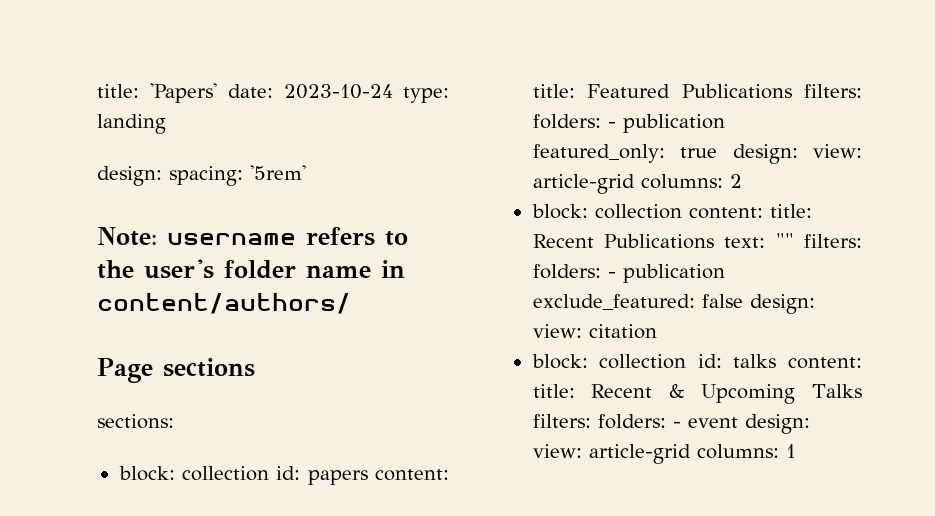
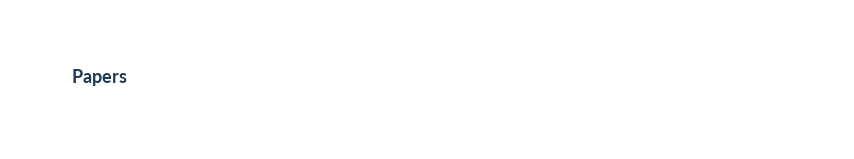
- title: 'Papers' date: 2023-10-24 type: landing
- design: spacing: '5rem'
- Note: username refers to the user's folder name in content/authors/
- Page sections
- sections:
- block: collection id: papers content: title: Featured Publications filters: folders: - publication featured_only: true design: view: article-grid columns: 2
- block: collection content: title: Recent Publications text: "" filters: folders: - publication exclude_featured: false design: view: citation
- block: collection id: talks content: title: Recent & Upcoming Talks filters: folders: - event design: view: article-grid columns: 1
+ Papers

